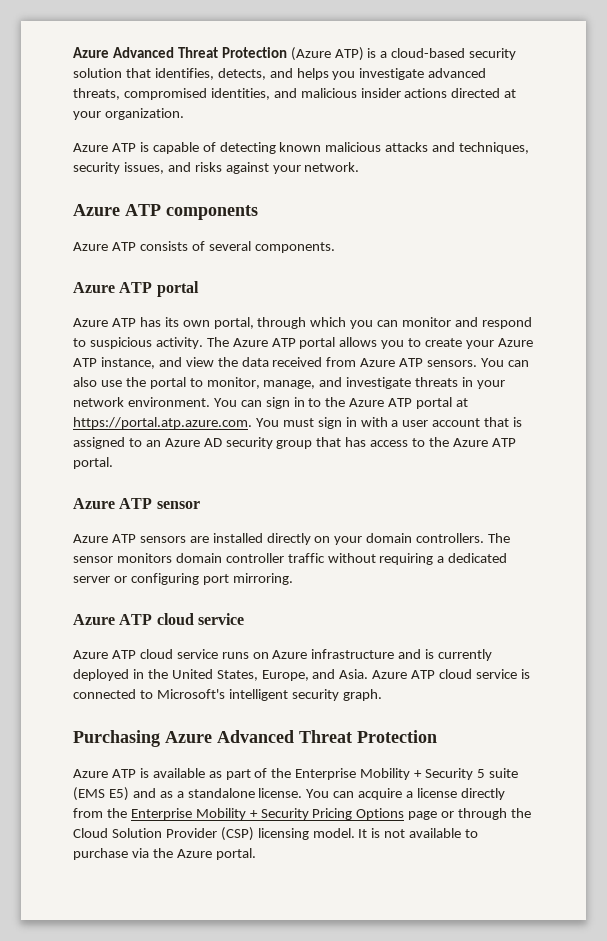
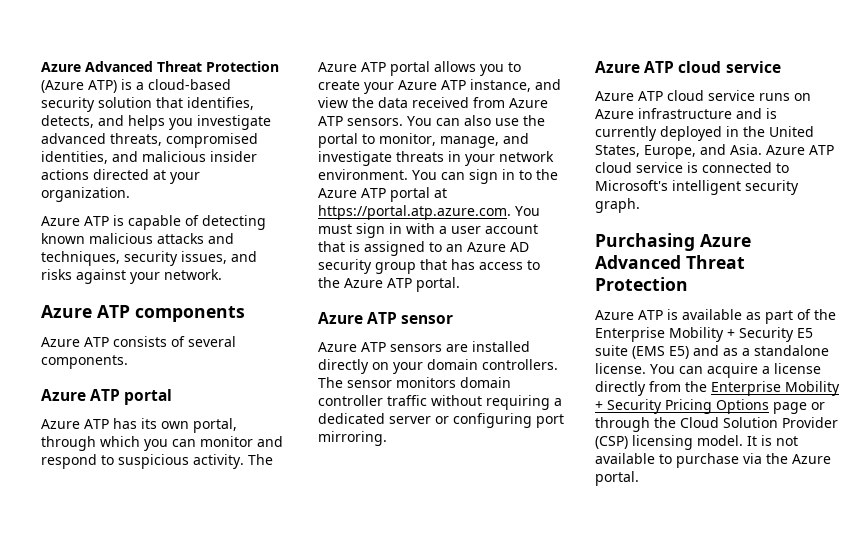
- Azure ATP is available as part of the Enterprise Mobility + Security 5 suite (EMS E5) and as a standalone license.
+ Azure ATP is available as part of the Enterprise Mobility + Security E5 suite (EMS E5) and as a standalone license.

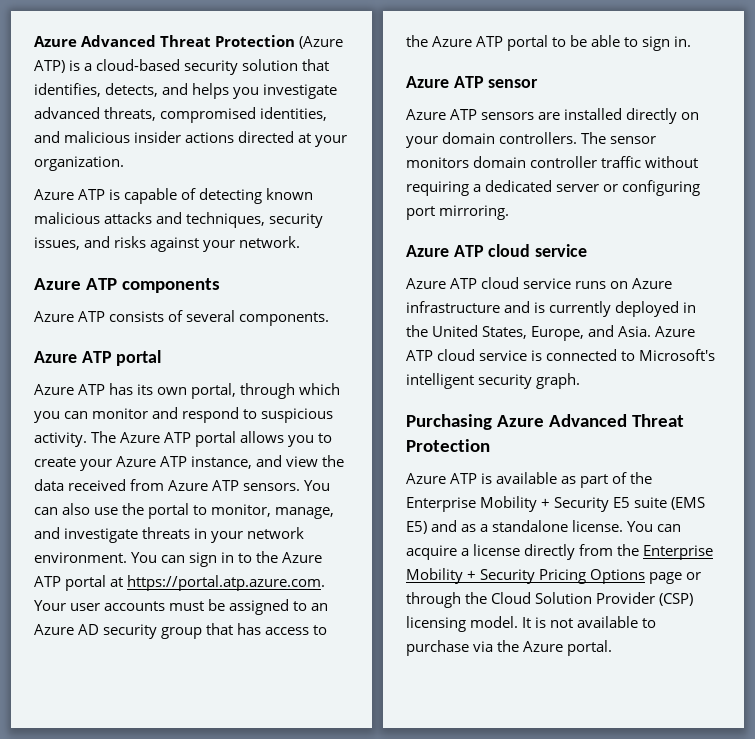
- You can sign in to the Azure ATP portal at https://portal.atp.azure.com. You must sign in with a user account that is assigned to an Azure AD security group that has access to the Azure ATP portal.
+ You can sign in to the Azure ATP portal at https://portal.atp.azure.com. Your user accounts must be assigned to an Azure AD security group that has access to the Azure ATP portal to be able to sign in.

